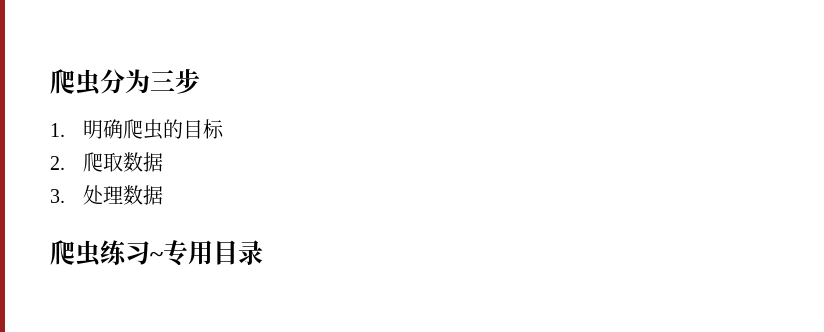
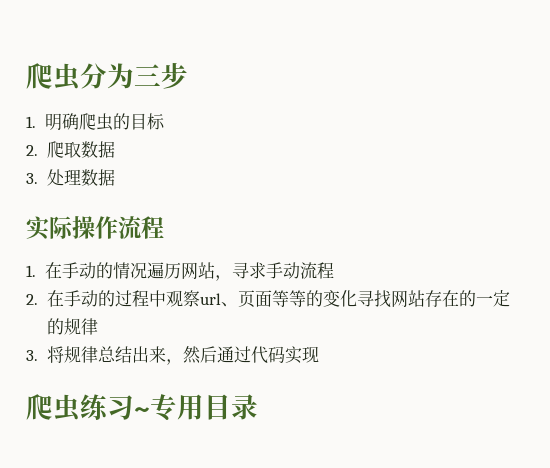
+ 实际操作流程
+ 1.在手动的情况遍历网站，寻求手动流程
+ 2.在手动的过程中观察url、页面等等的变化寻找网站存在的一定的规律
+ 3.将规律总结出来，然后通过代码实现

